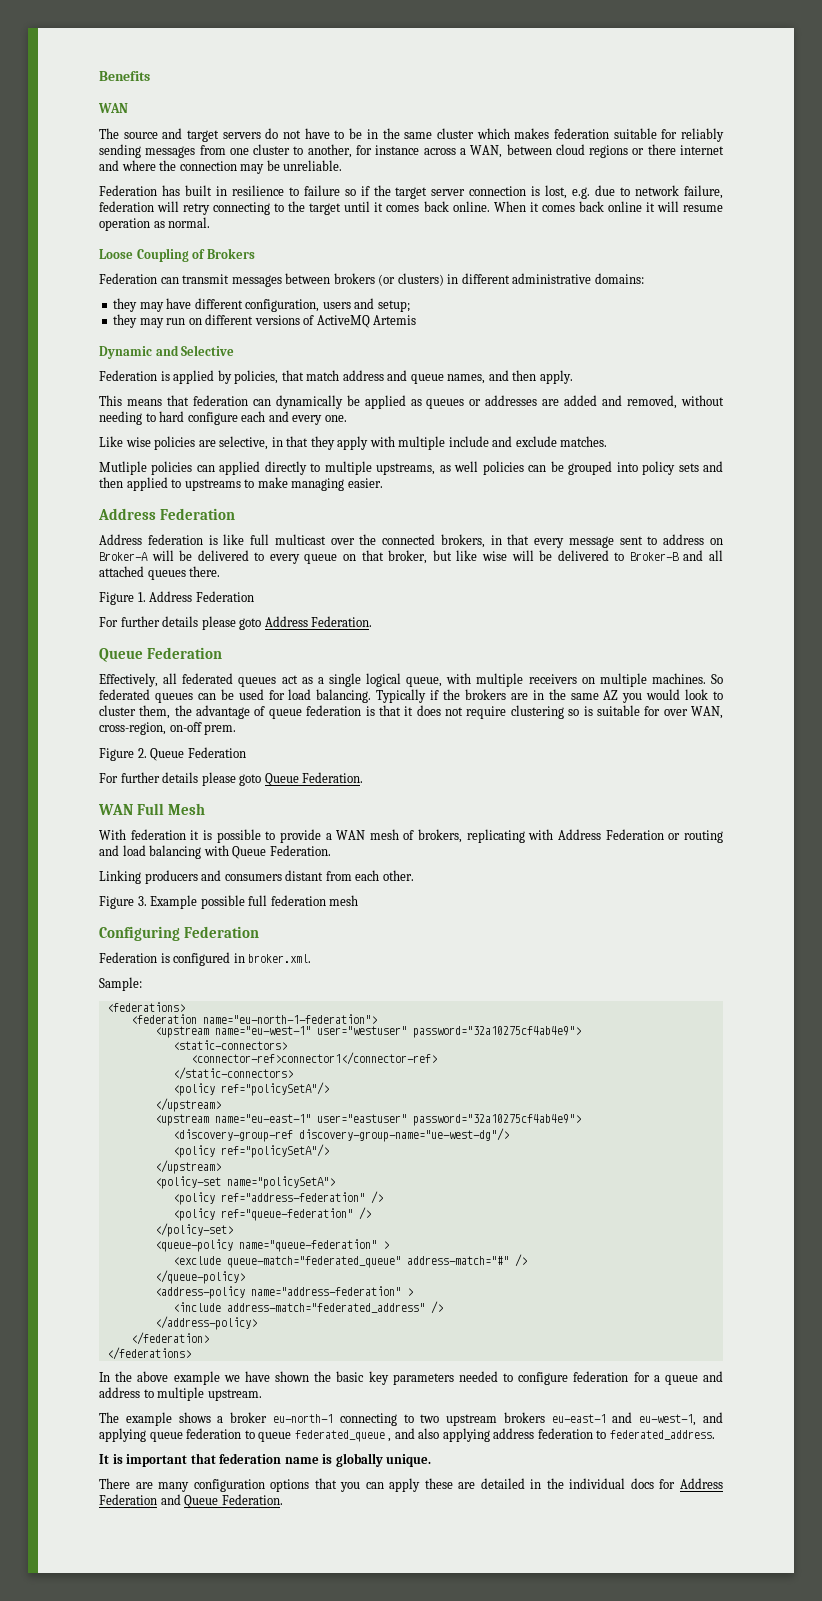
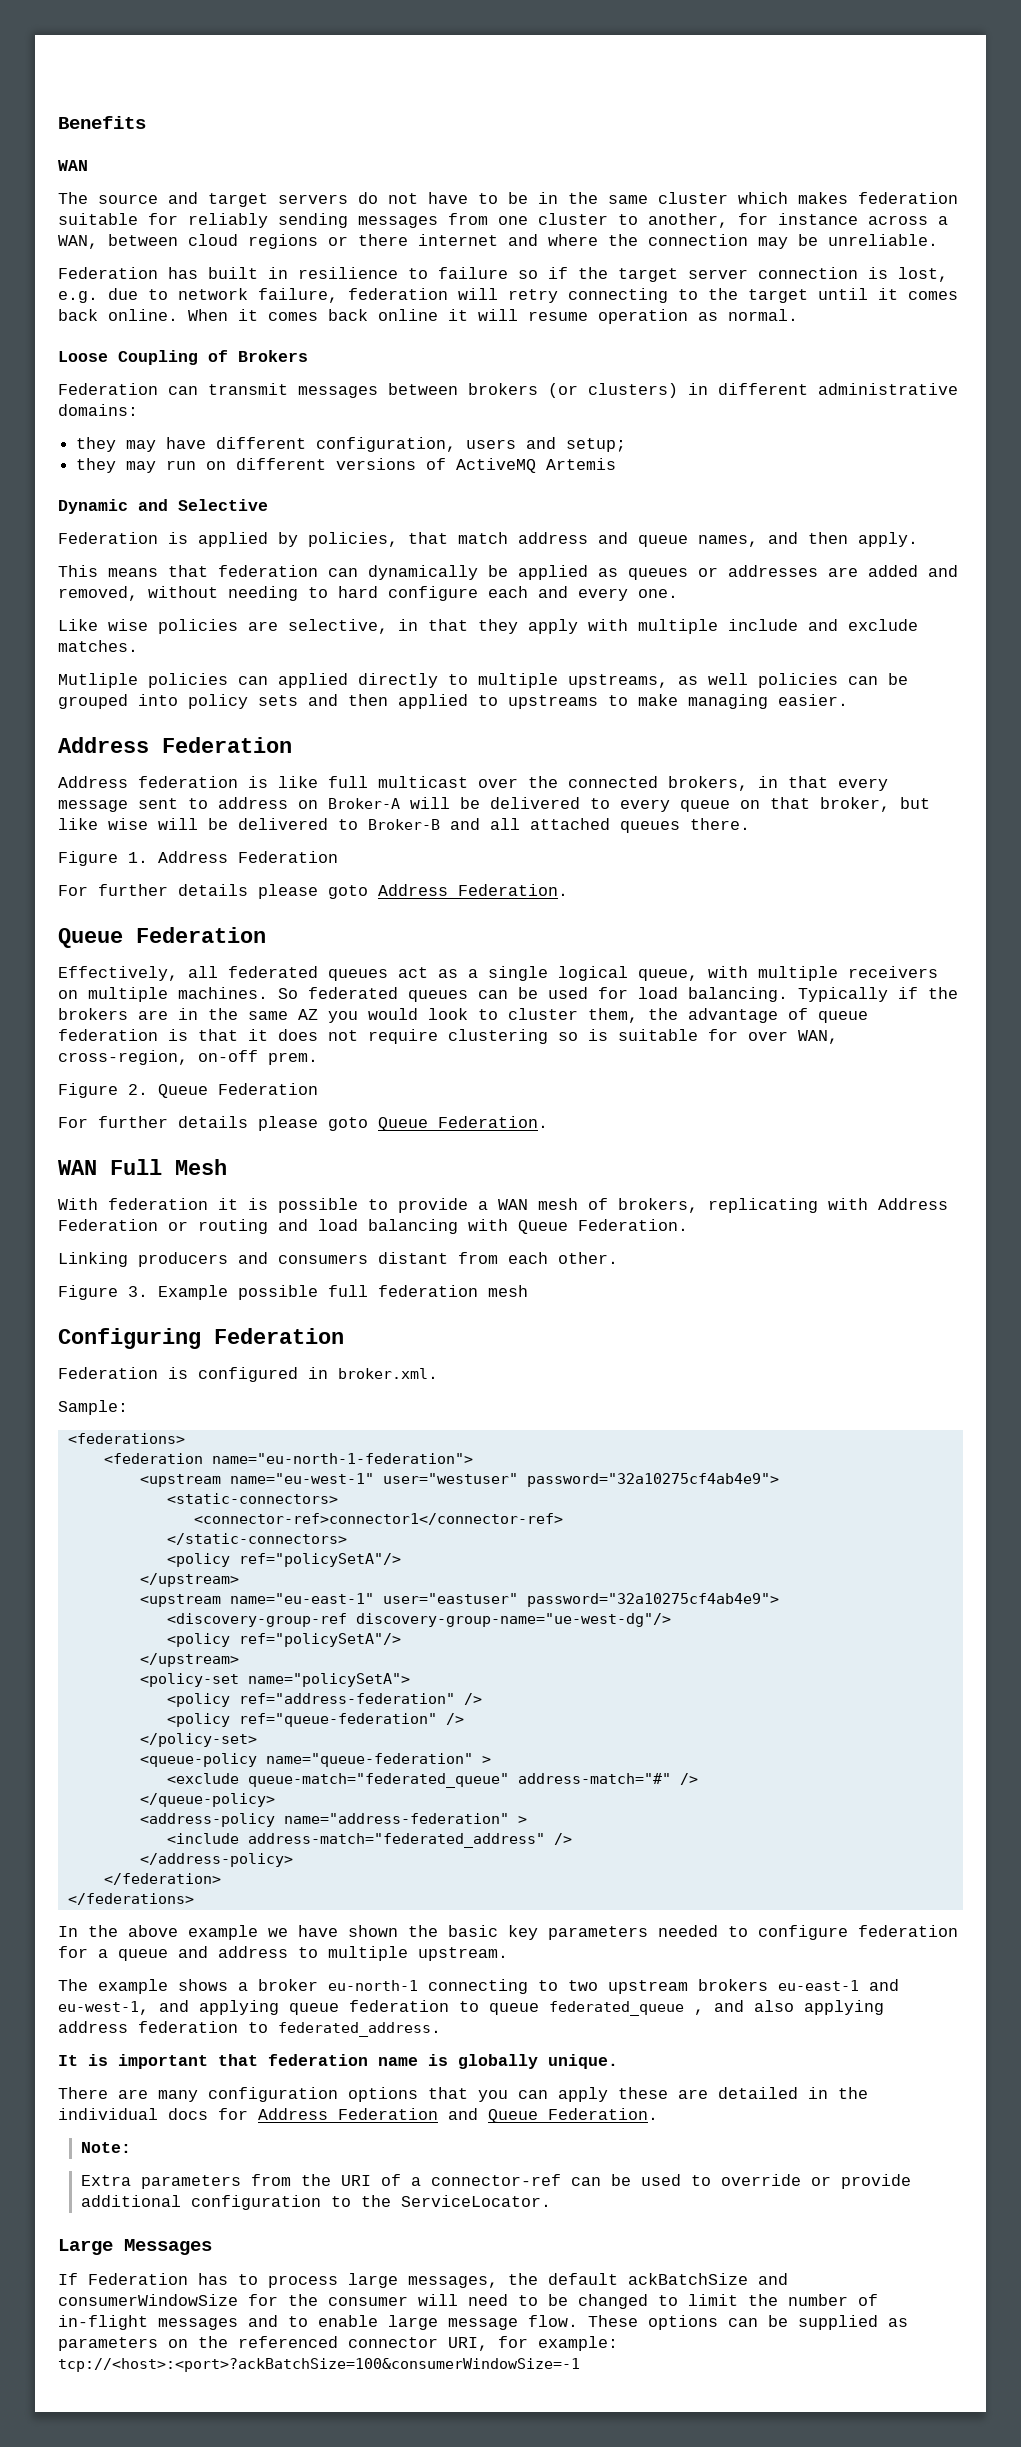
+ Note:
+ Extra parameters from the URI of a connector-ref can be used to override or provide additional configuration to the ServiceLocator.
+ Large Messages
+ If Federation has to process large messages, the default ackBatchSize and consumerWindowSize for the consumer will need to be changed to limit the number of in-flight messages and to enable large message flow. These options can be supplied as parameters on the referenced connector URI, for example: tcp://<host>:<port>?ackBatchSize=100&consumerWindowSize=-1

